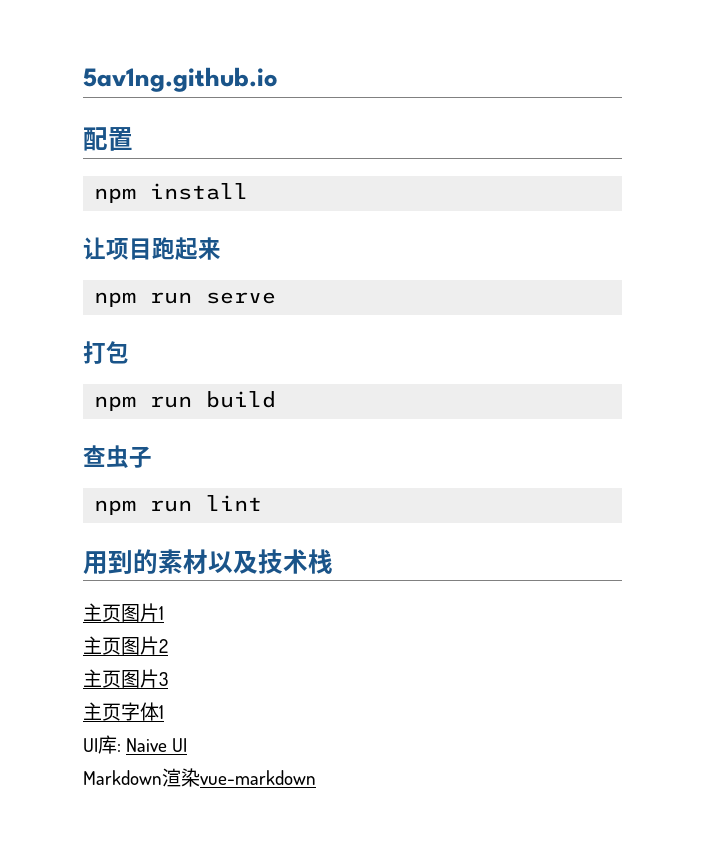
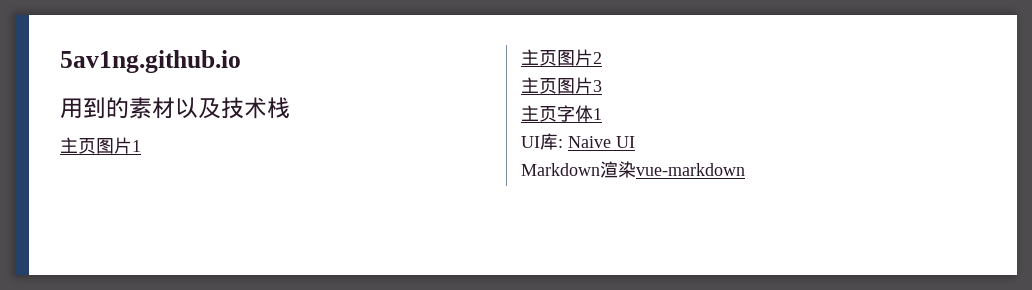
- 配置
- npm install
- 让项目跑起来
- npm run serve
- 打包
- npm run build
- 查虫子
- npm run lint

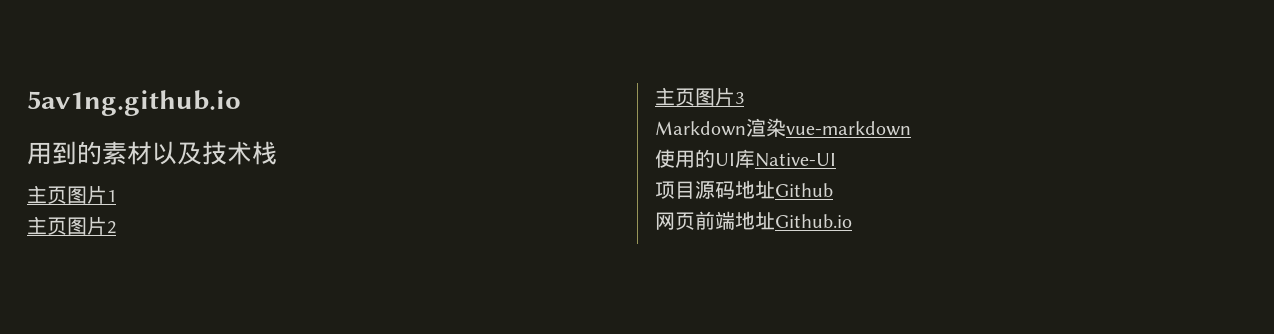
- 主页字体1
- UI库: Naive UI
  Markdown渲染vue-markdown
+ 使用的UI库Native-UI
+ 项目源码地址Github
+ 网页前端地址Github.io

